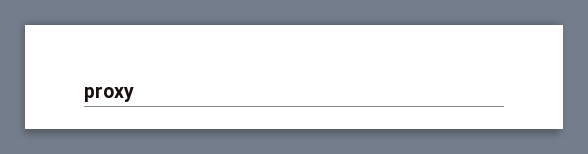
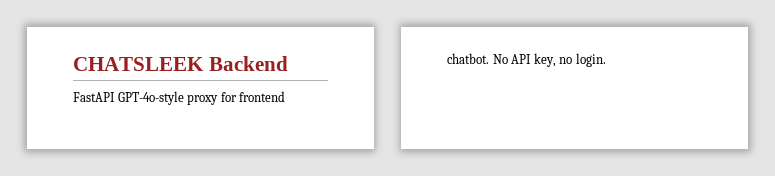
- proxy
+ CHATSLEEK Backend
+ FastAPI GPT-4o-style proxy for frontend chatbot. No API key, no login.

